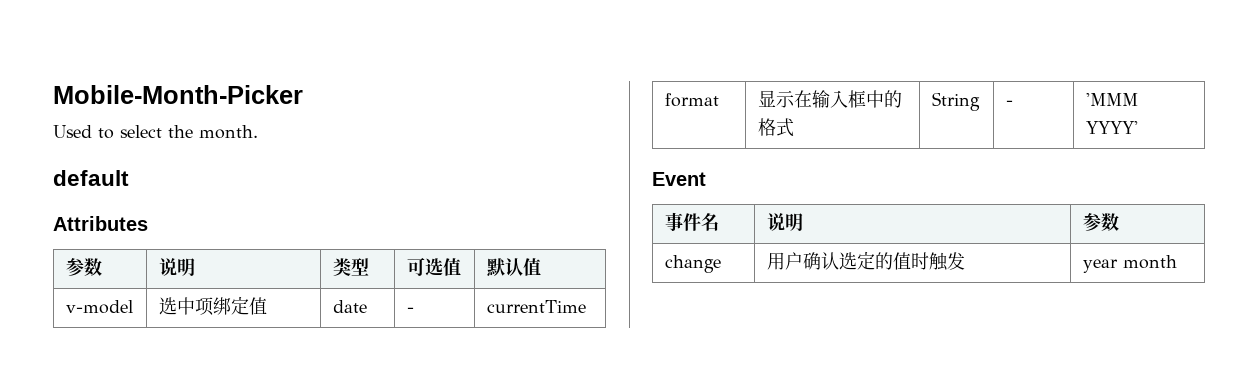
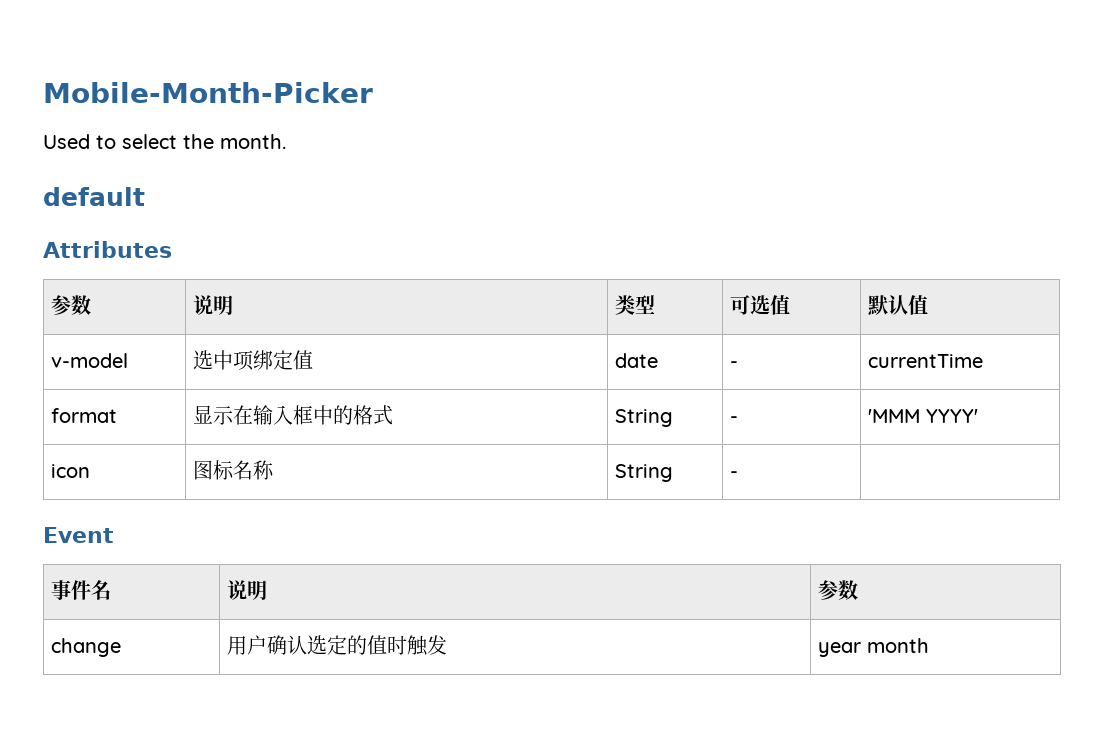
+ icon | 图标名称 | String | - |

